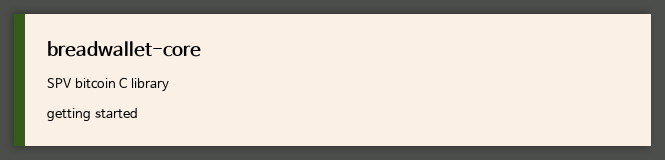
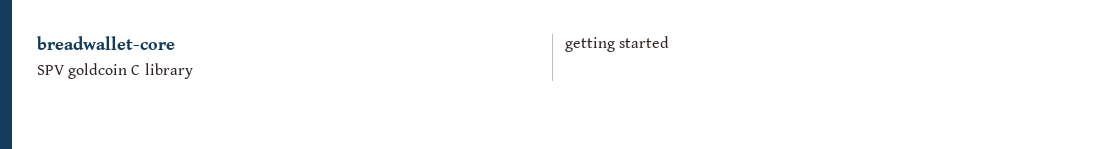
- SPV bitcoin C library
+ SPV goldcoin C library

